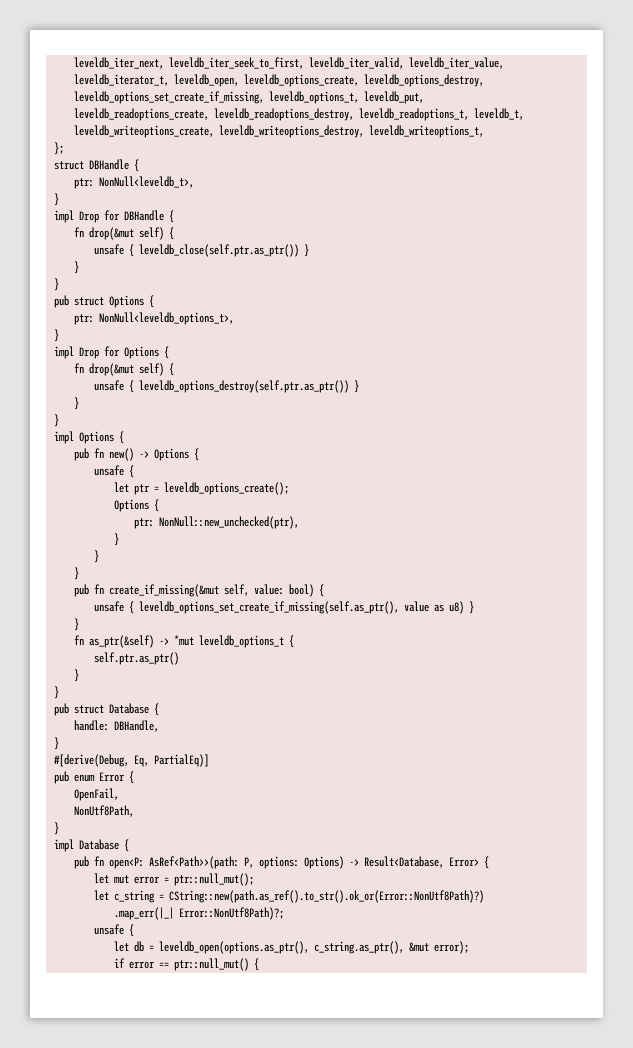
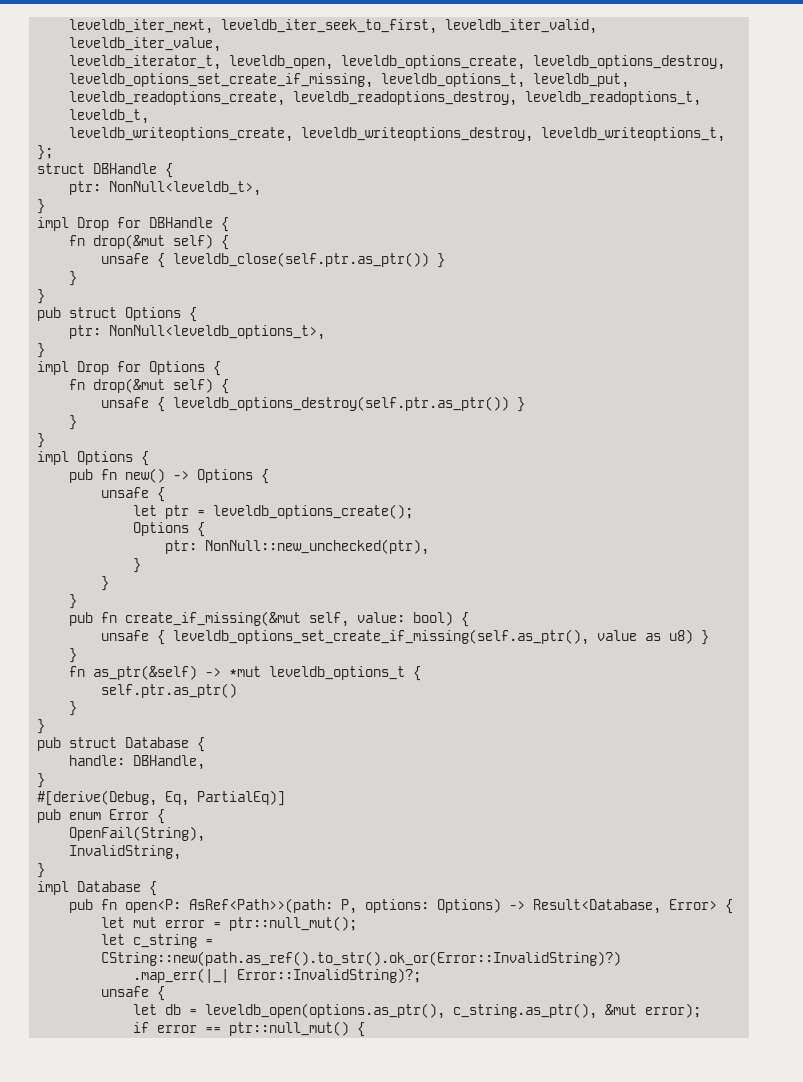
- OpenFail,
- NonUtf8Path,
+ OpenFail(String),
+ InvalidString,
- let c_string = CString::new(path.as_ref().to_str().ok_or(Error::NonUtf8Path)?)
+ let c_string = CString::new(path.as_ref().to_str().ok_or(Error::InvalidString)?)
- .map_err(|_| Error::NonUtf8Path)?;
+ .map_err(|_| Error::InvalidString)?;

